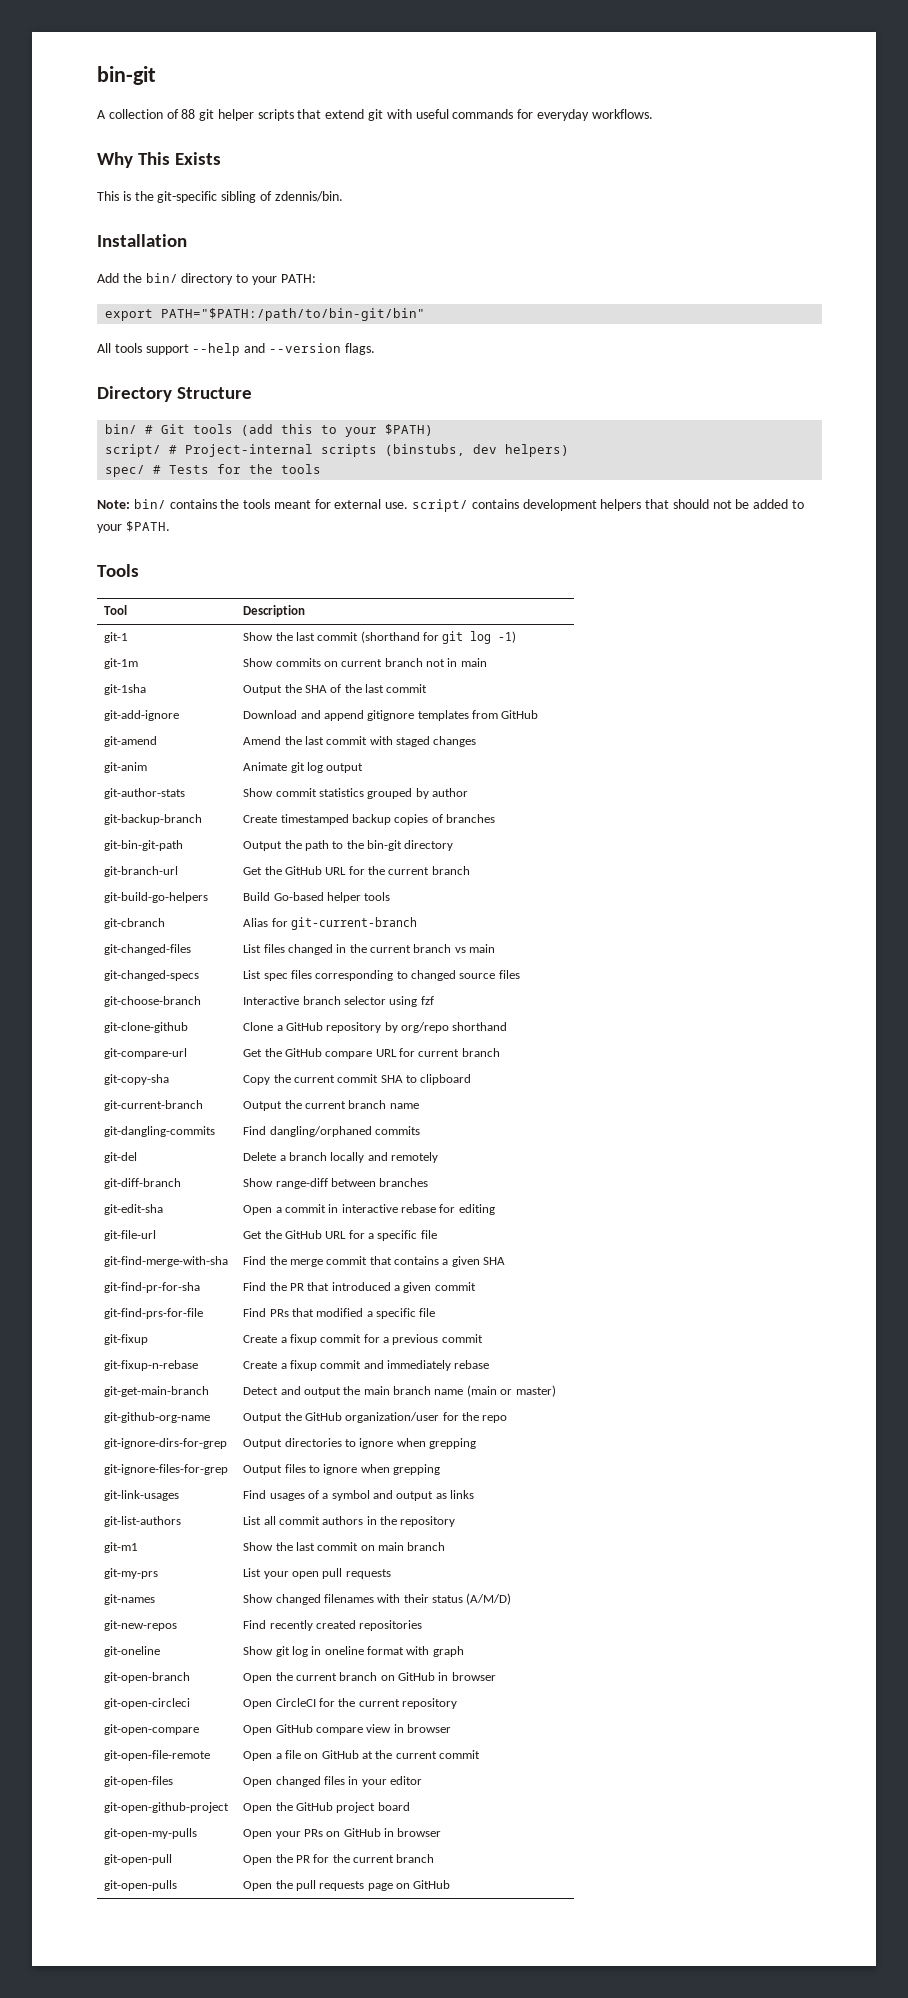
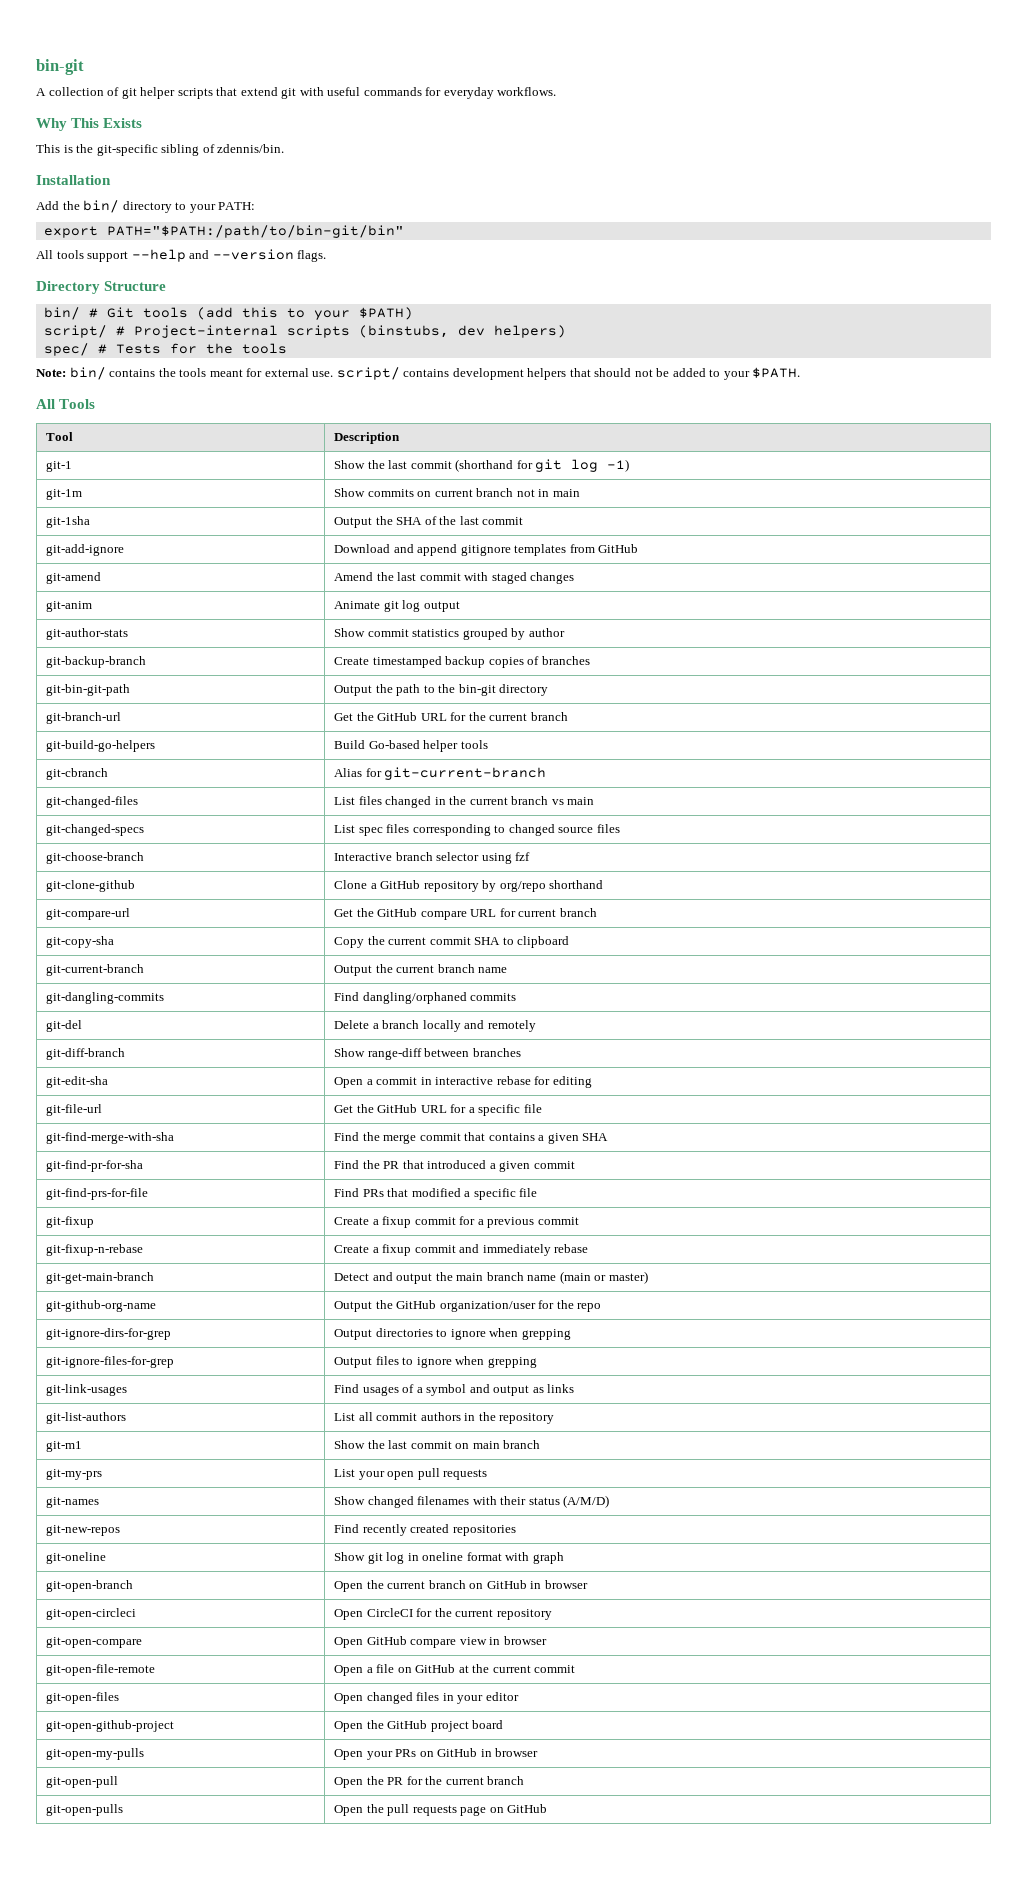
- A collection of 88 git helper scripts that extend git with useful commands for everyday workflows.
+ A collection of git helper scripts that extend git with useful commands for everyday workflows.
- Tools
+ All Tools

